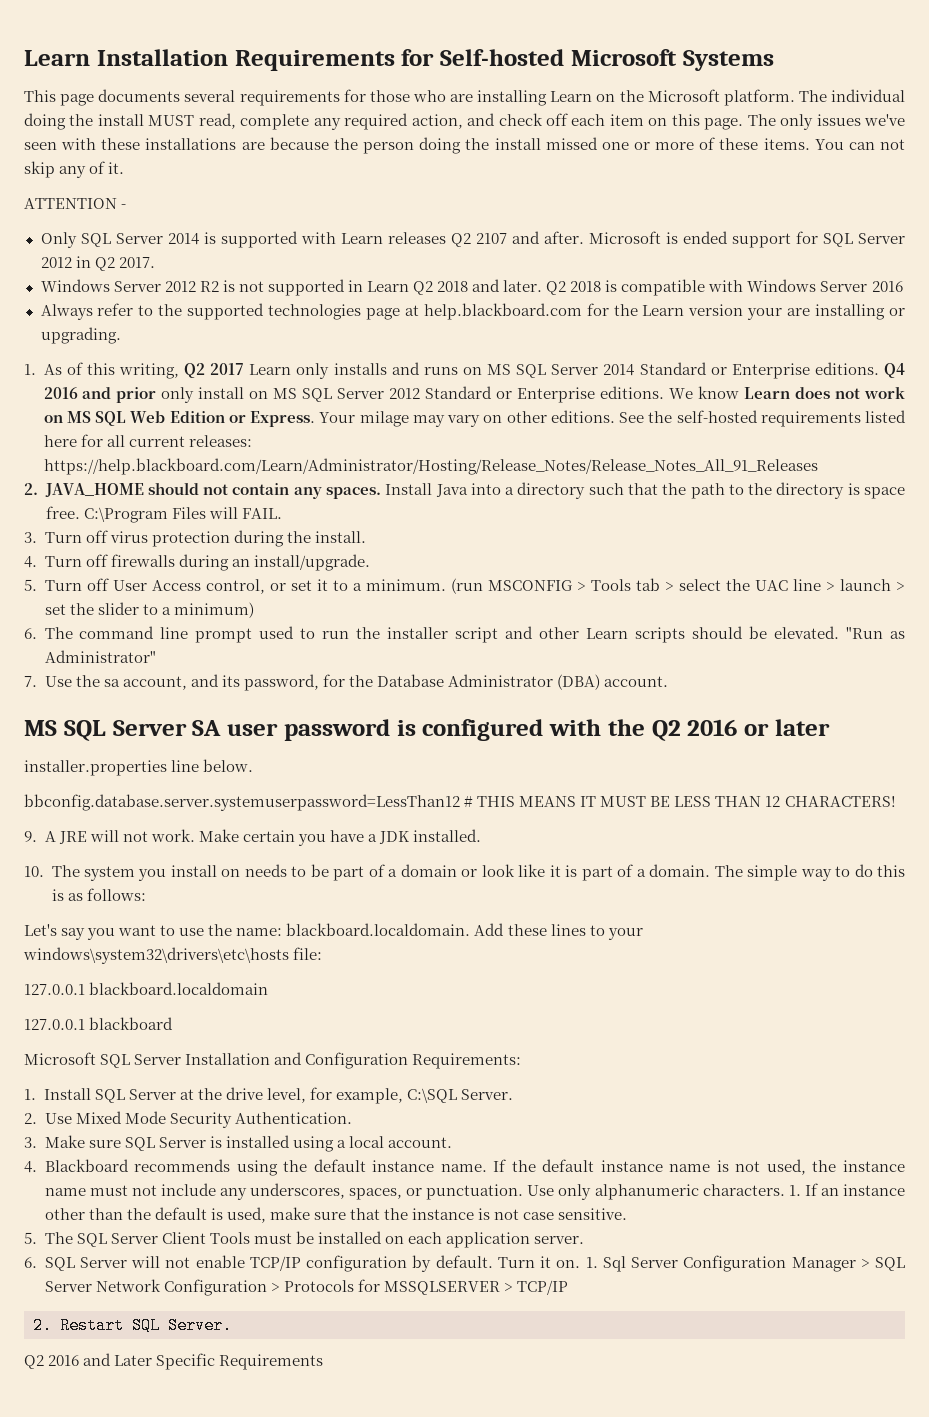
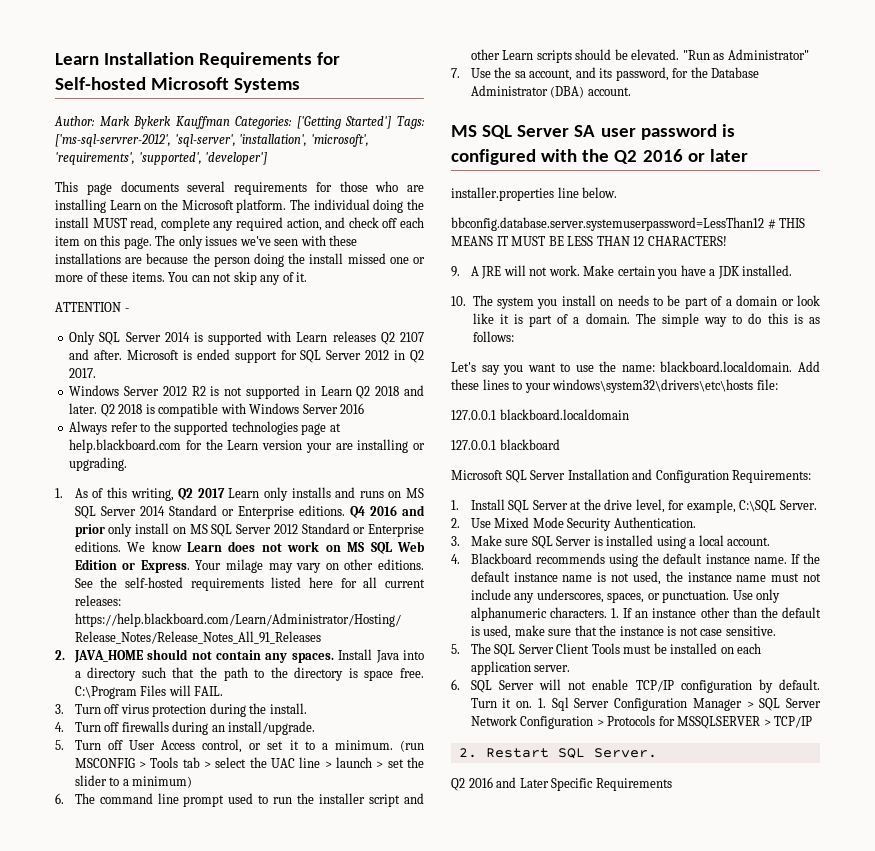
+ Author: Mark Bykerk Kauffman Categories: ['Getting Started'] Tags: ['ms-sql-servrer-2012', 'sql-server', 'installation', 'microsoft', 'requirements', 'supported', 'developer']

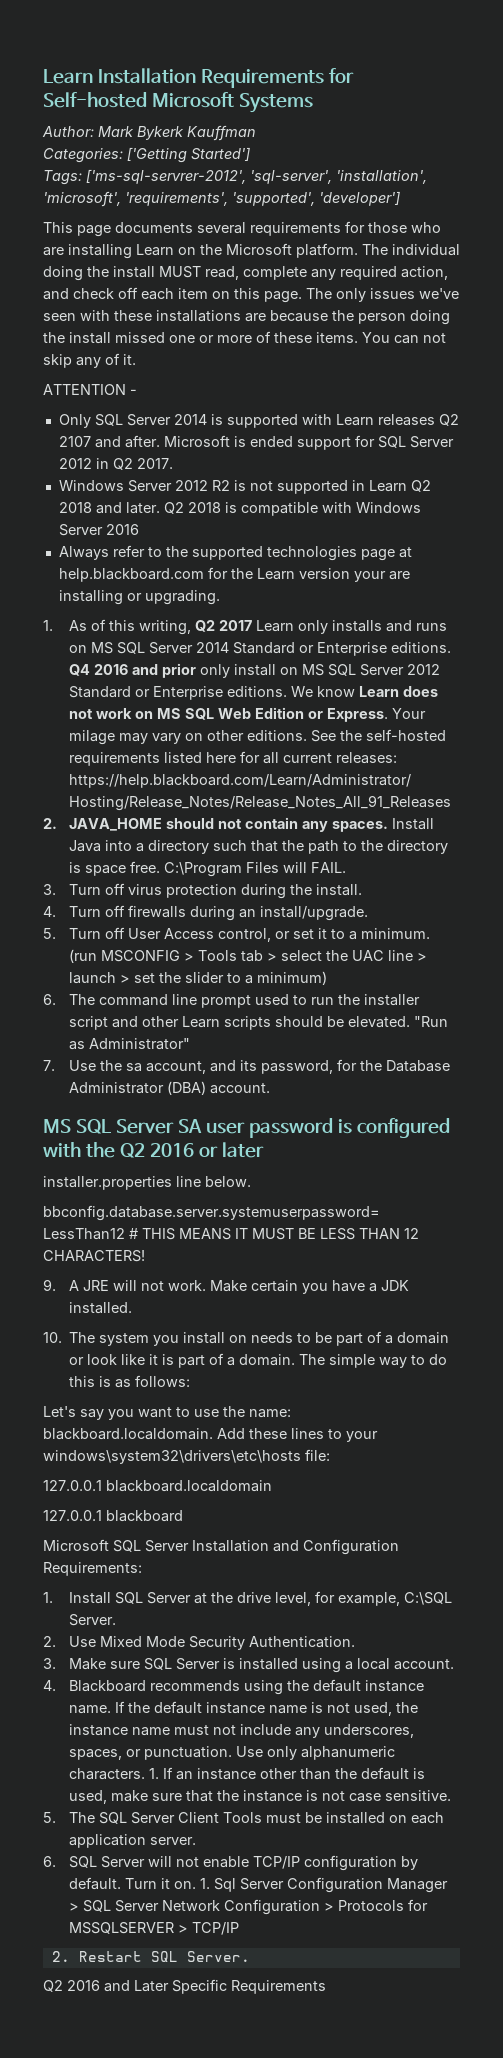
- Author: Mark Bykerk Kauffman Categories: ['Getting Started'] Tags: ['ms-sql-servrer-2012', 'sql-server', 'installation', 'microsoft', 'requirements', 'supported', 'developer']
+ Author: Mark Bykerk Kauffman
+ Categories: ['Getting Started']
+ Tags: ['ms-sql-servrer-2012', 'sql-server', 'installation', 'microsoft', 'requirements', 'supported', 'developer']

